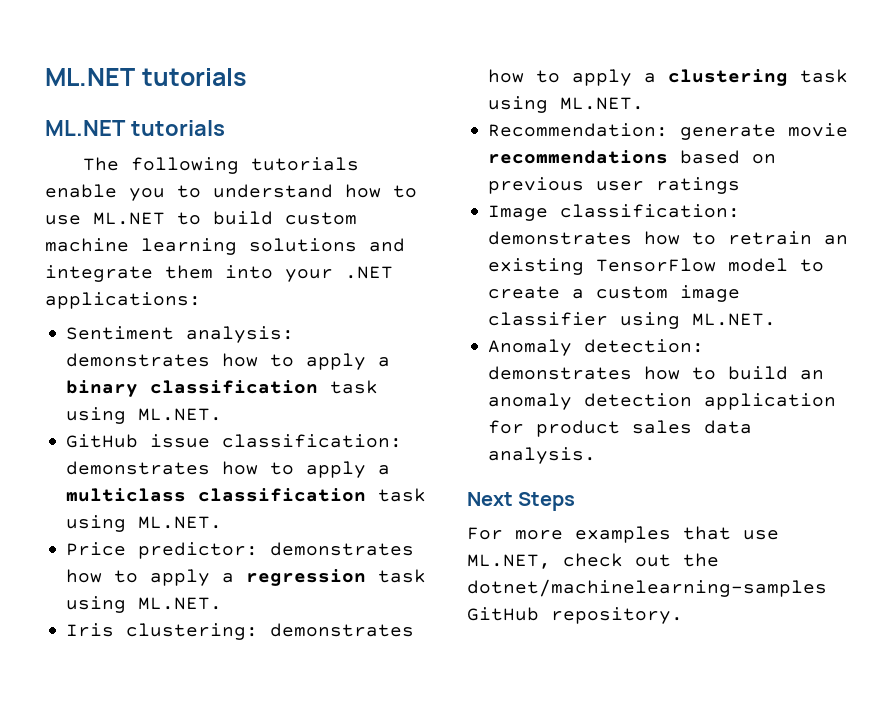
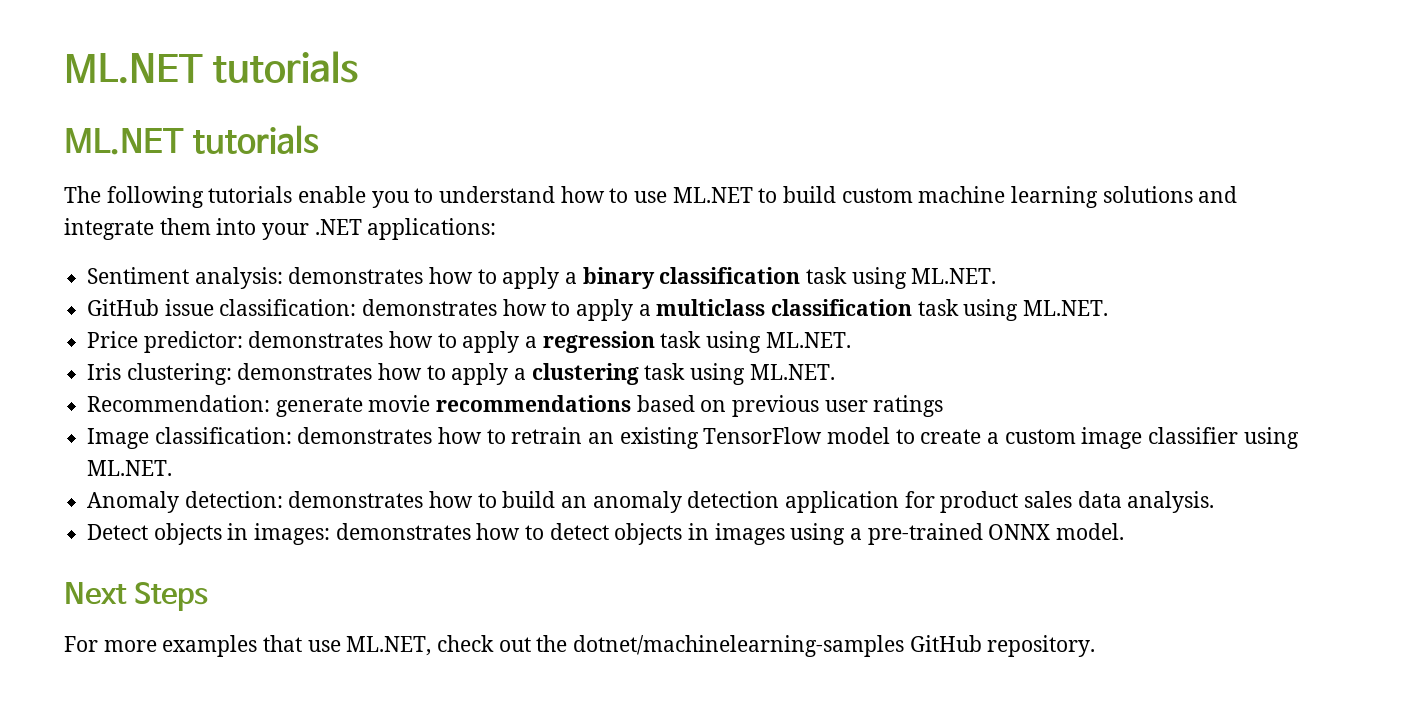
+ Detect objects in images: demonstrates how to detect objects in images using a pre-trained ONNX model.

